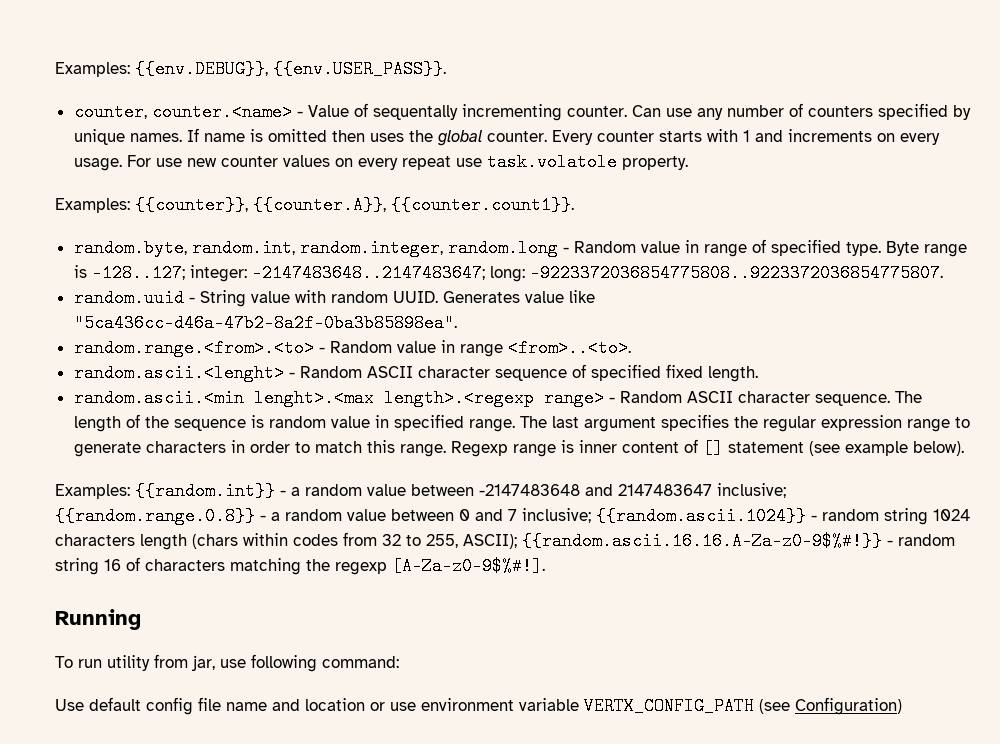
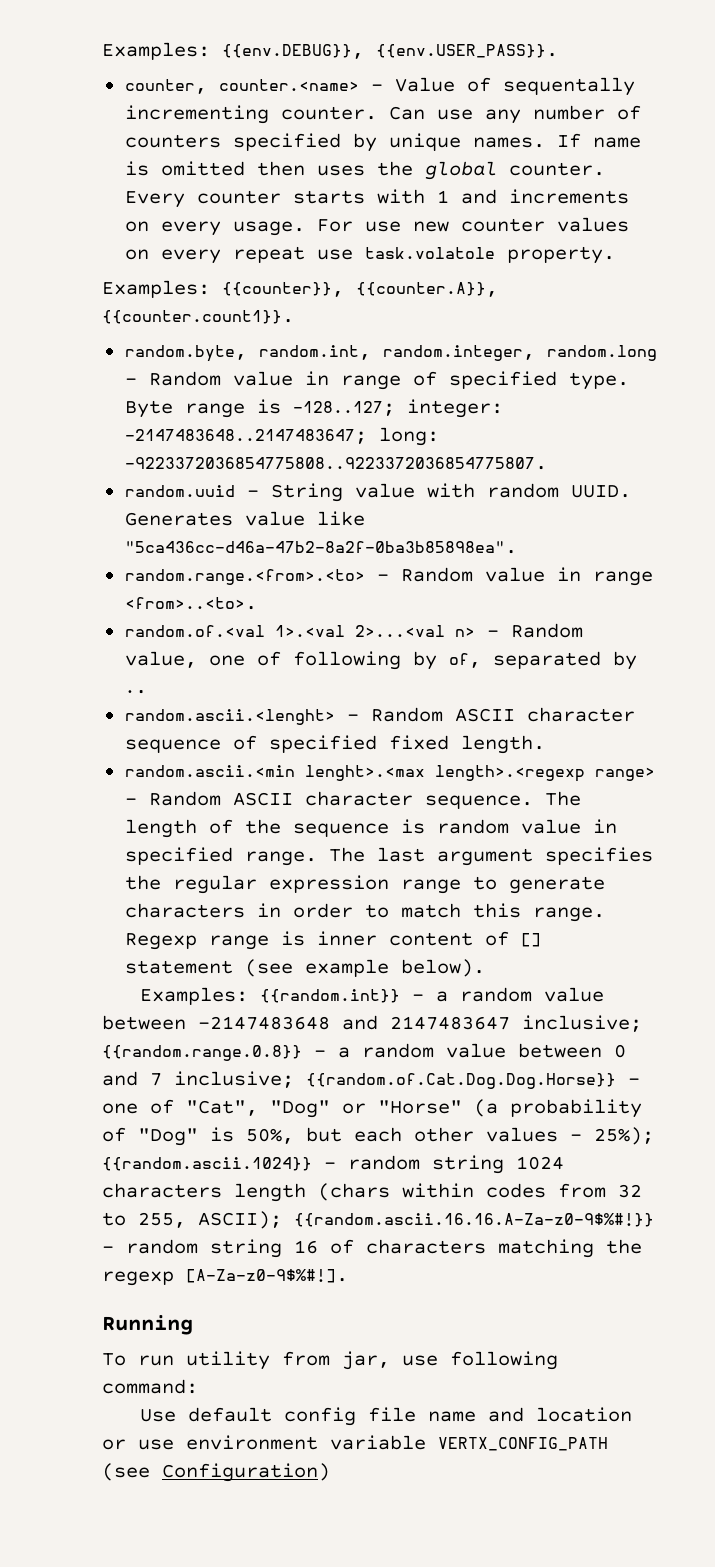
+ random.of.<val 1>.<val 2>...<val n> - Random value, one of following by of, separated by ..
- Examples: {{random.int}} - a random value between -2147483648 and 2147483647 inclusive; {{random.range.0.8}} - a random value between 0 and 7 inclusive; {{random.ascii.1024}} - random string 1024 characters length (chars within codes from 32 to 255, ASCII); {{random.ascii.16.16.A-Za-z0-9$%#!}} - random string 16 of characters matching the regexp [A-Za-z0-9$%#!].
+ Examples: {{random.int}} - a random value between -2147483648 and 2147483647 inclusive; {{random.range.0.8}} - a random value between 0 and 7 inclusive; {{random.of.Cat.Dog.Dog.Horse}} - one of "Cat", "Dog" or "Horse" (a probability of "Dog" is 50%, but each other values - 25%); {{random.ascii.1024}} - random string 1024 characters length (chars within codes from 32 to 255, ASCII); {{random.ascii.16.16.A-Za-z0-9$%#!}} - random string 16 of characters matching the regexp [A-Za-z0-9$%#!].

